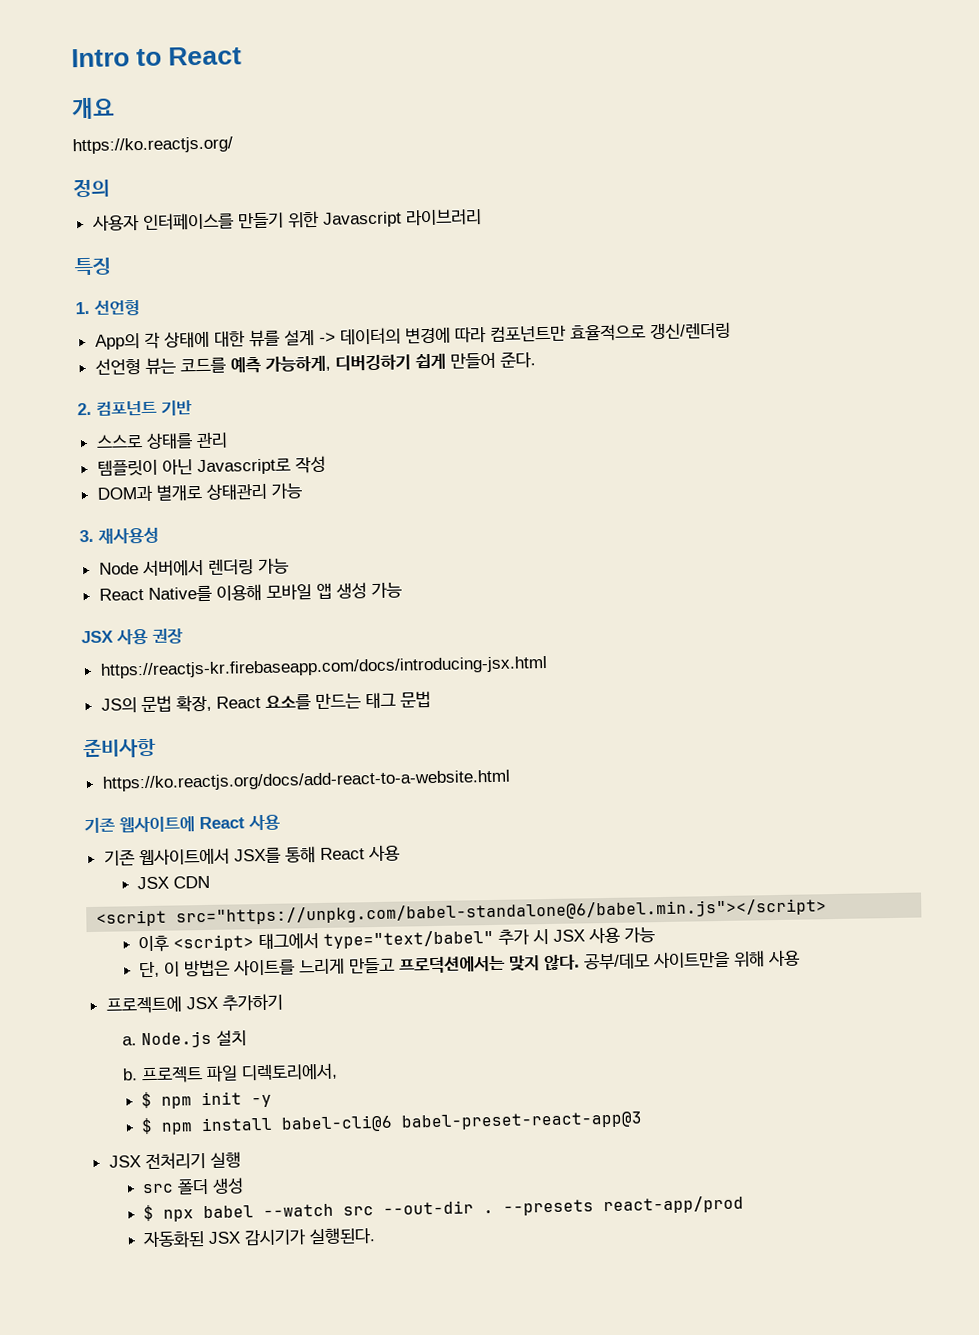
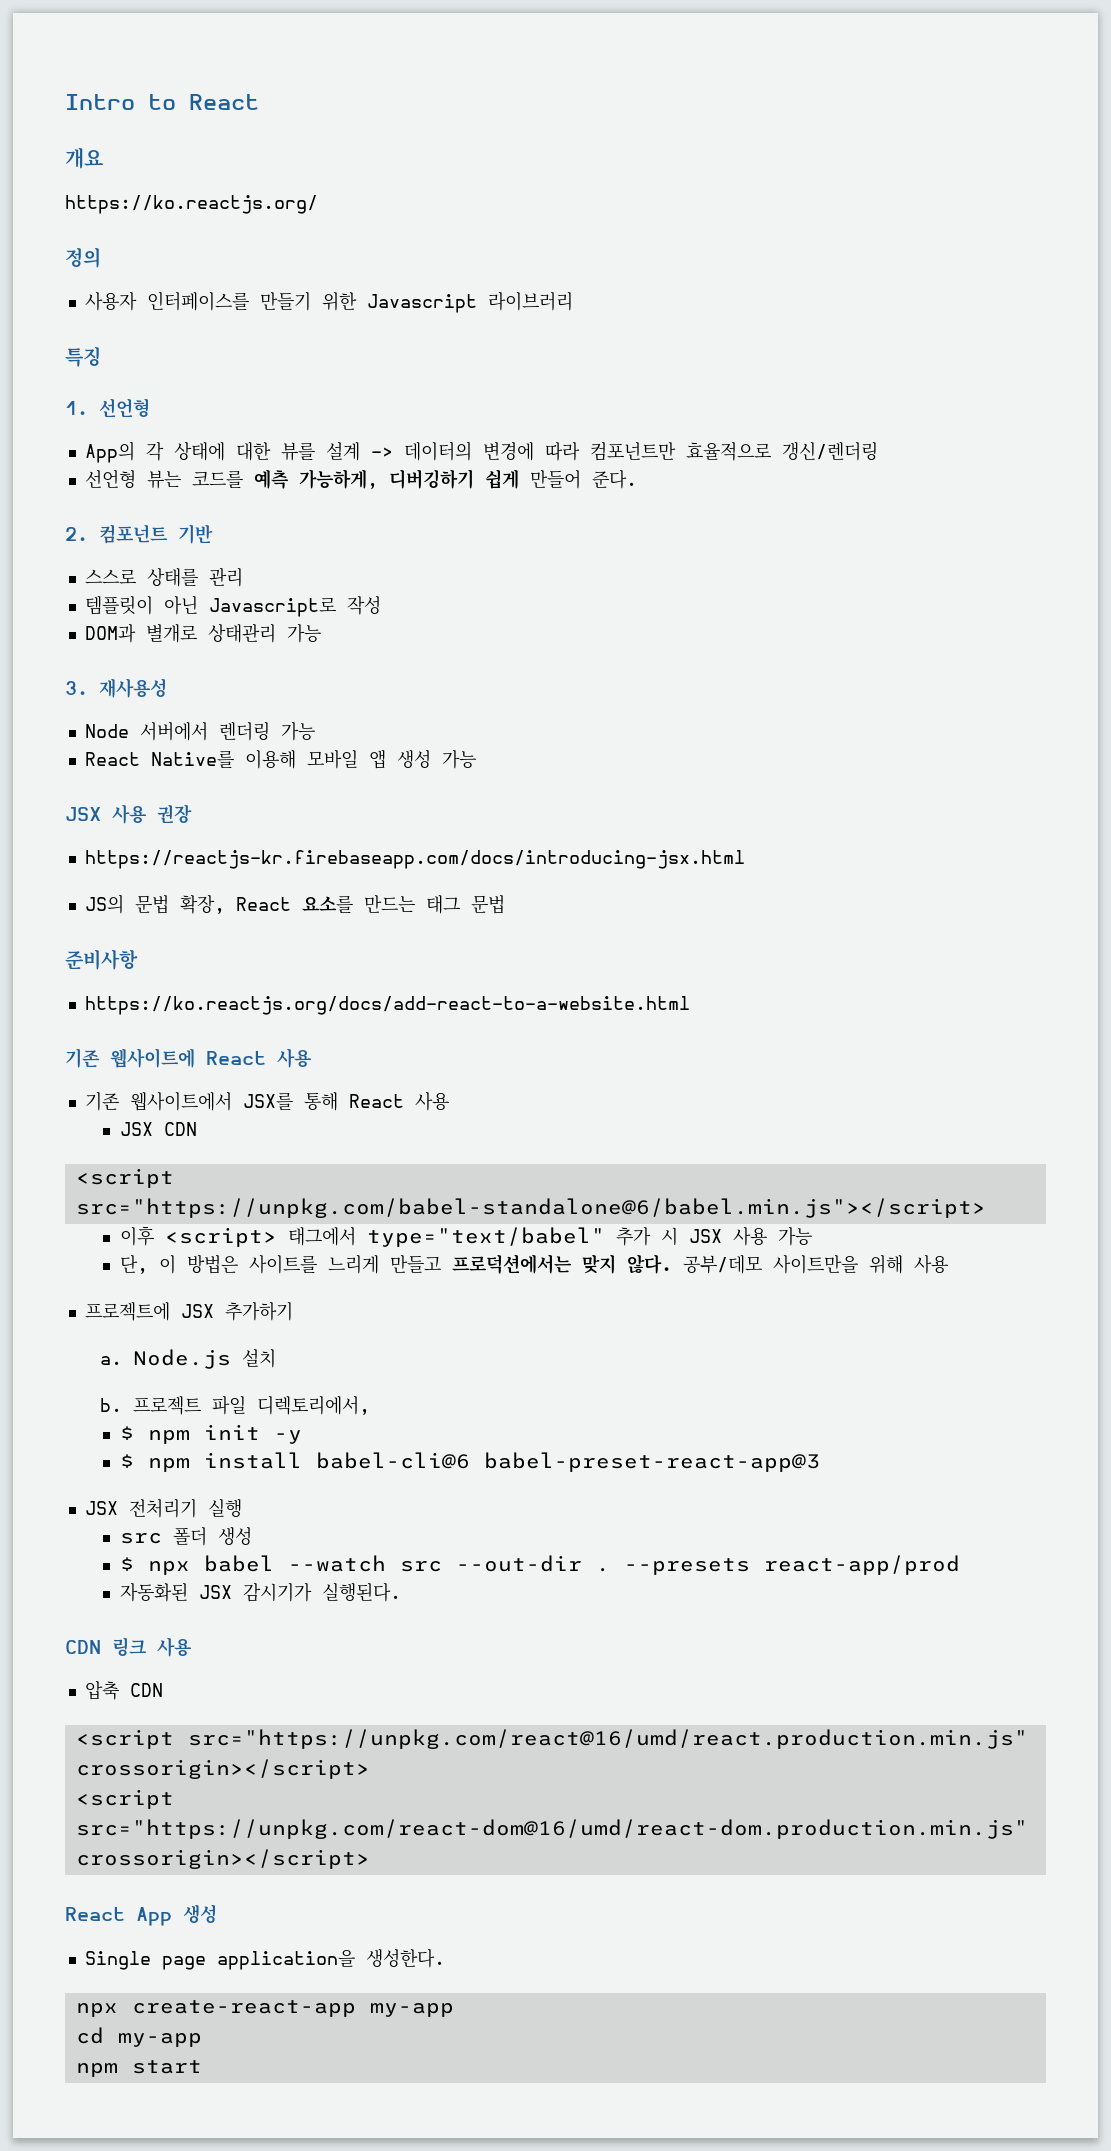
+ CDN 링크 사용
+ 압축 CDN
+ <script src="https://unpkg.com/react@16/umd/react.production.min.js" crossorigin></script>
+ <script src="https://unpkg.com/react-dom@16/umd/react-dom.production.min.js" crossorigin></script>
+ React App 생성
+ Single page application을 생성한다.
+ npx create-react-app my-app
+ cd my-app
+ npm start

